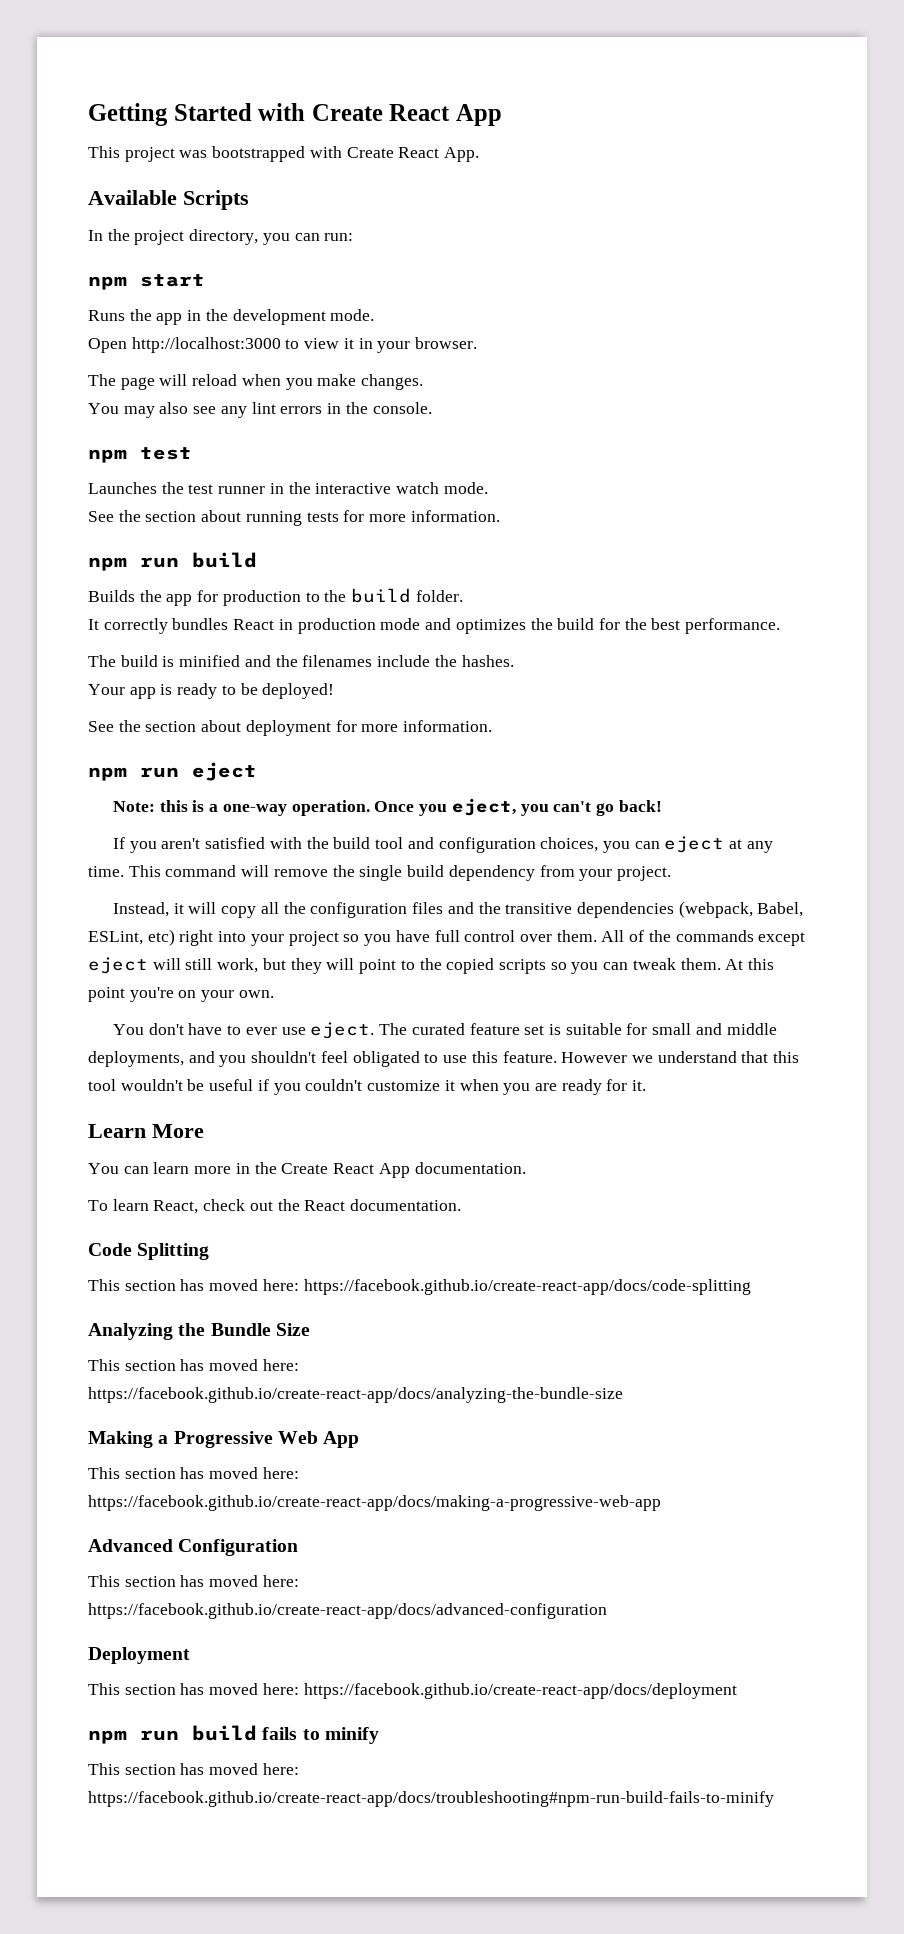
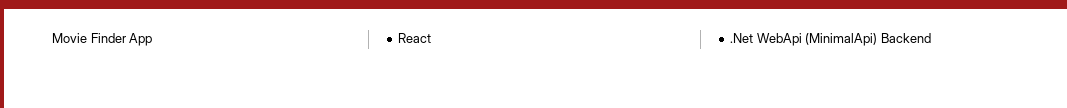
- Getting Started with Create React App
- This project was bootstrapped with Create React App.
- Available Scripts
- In the project directory, you can run:
- npm start
- Runs the app in the development mode.
- Open http://localhost:3000 to view it in your browser.
- The page will reload when you make changes.
- You may also see any lint errors in the console.
- npm test
- Launches the test runner in the interactive watch mode.
- See the section about running tests for more information.
- npm run build
- Builds the app for production to the build folder.
- It correctly bundles React in production mode and optimizes the build for the best performance.
- The build is minified and the filenames include the hashes.
- Your app is ready to be deployed!
- See the section about deployment for more information.
- npm run eject
- Note: this is a one-way operation. Once you eject, you can't go back!
- If you aren't satisfied with the build tool and configuration choices, you can eject at any time. This command will remove the single build dependency from your project.
- Instead, it will copy all the configuration files and the transitive dependencies (webpack, Babel, ESLint, etc) right into your project so you have full control over them. All of the commands except eject will still work, but they will point to the copied scripts so you can tweak them. At this point you're on your own.
- You don't have to ever use eject. The curated feature set is suitable for small and middle deployments, and you shouldn't feel obligated to use this feature. However we understand that this tool wouldn't be useful if you couldn't customize it when you are ready for it.
- Learn More
- You can learn more in the Create React App documentation.
- To learn React, check out the React documentation.
- Code Splitting
- This section has moved here: https://facebook.github.io/create-react-app/docs/code-splitting
- Analyzing the Bundle Size
- This section has moved here: https://facebook.github.io/create-react-app/docs/analyzing-the-bundle-size
- Making a Progressive Web App
- This section has moved here: https://facebook.github.io/create-react-app/docs/making-a-progressive-web-app
- Advanced Configuration
- This section has moved here: https://facebook.github.io/create-react-app/docs/advanced-configuration
- Deployment
- This section has moved here: https://facebook.github.io/create-react-app/docs/deployment
- npm run build fails to minify
- This section has moved here: https://facebook.github.io/create-react-app/docs/troubleshooting#npm-run-build-fails-to-minify
+ Movie Finder App
+ React
+ .Net WebApi (MinimalApi) Backend

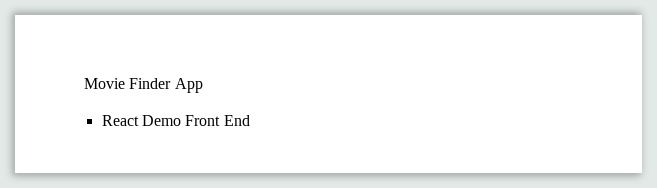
- React
- .Net WebApi (MinimalApi) Backend
+ React Demo Front End

